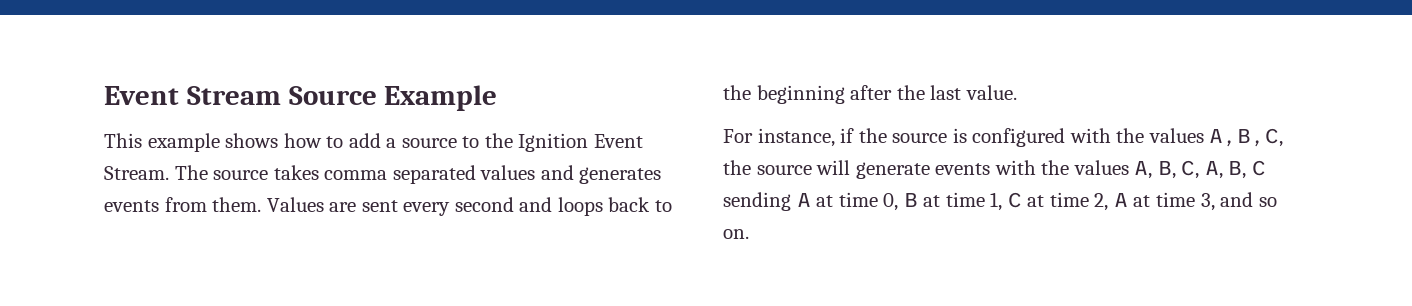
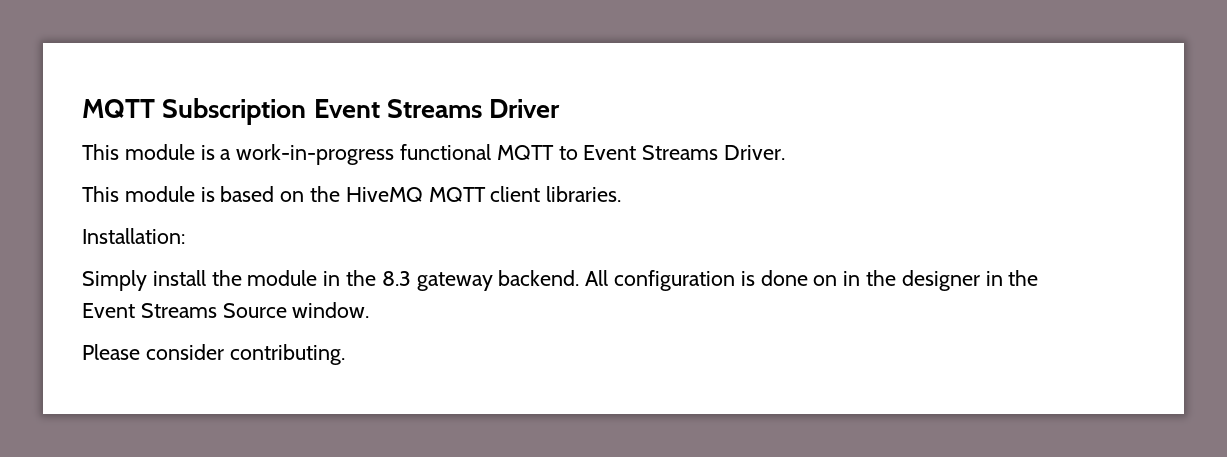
- Event Stream Source Example
- This example shows how to add a source to the Ignition Event Stream. The source takes comma separated values and generates events from them. Values are sent every second and loops back to the beginning after the last value.
- For instance, if the source is configured with the values A,B,C, the source will generate events with the values A, B, C, A, B, C sending A at time 0, B at time 1, C at time 2, A at time 3, and so on.
+ MQTT Subscription Event Streams Driver
+ This module is a work-in-progress functional MQTT to Event Streams Driver.
+ This module is based on the HiveMQ MQTT client libraries.
+ Installation:
+ Simply install the module in the 8.3 gateway backend. All configuration is done on in the designer in the Event Streams Source window.
+ Please consider contributing.

